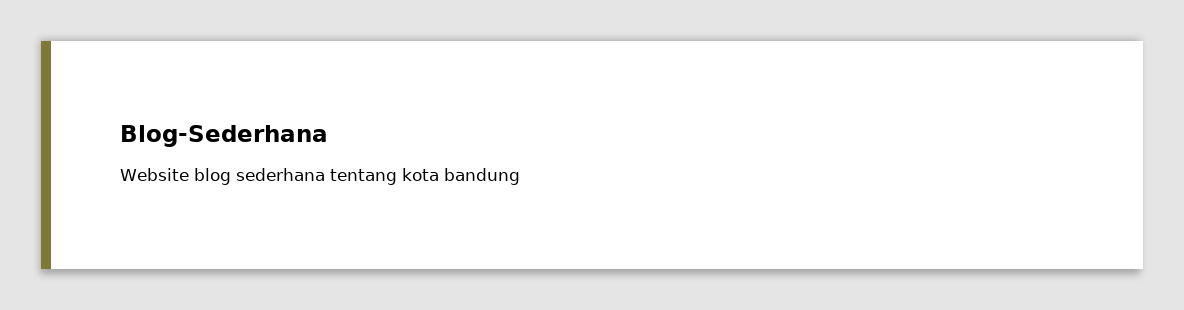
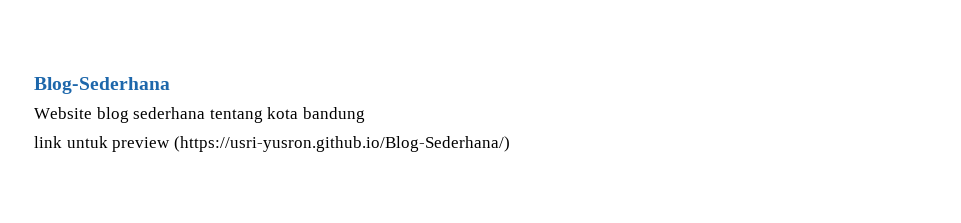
+ link untuk preview (https://usri-yusron.github.io/Blog-Sederhana/)

